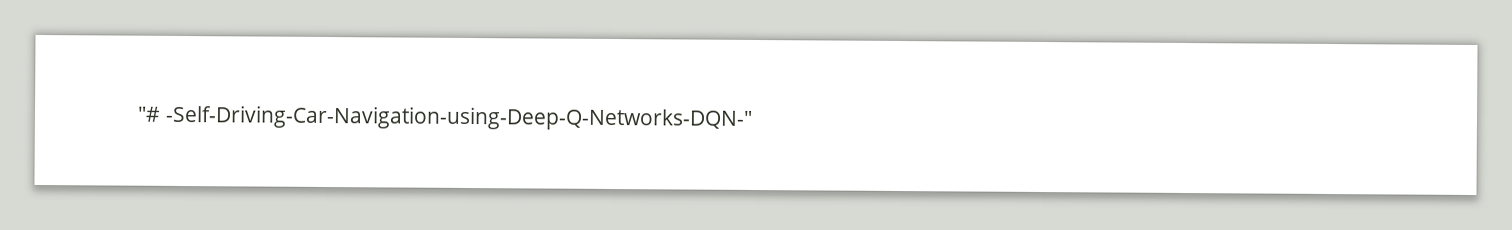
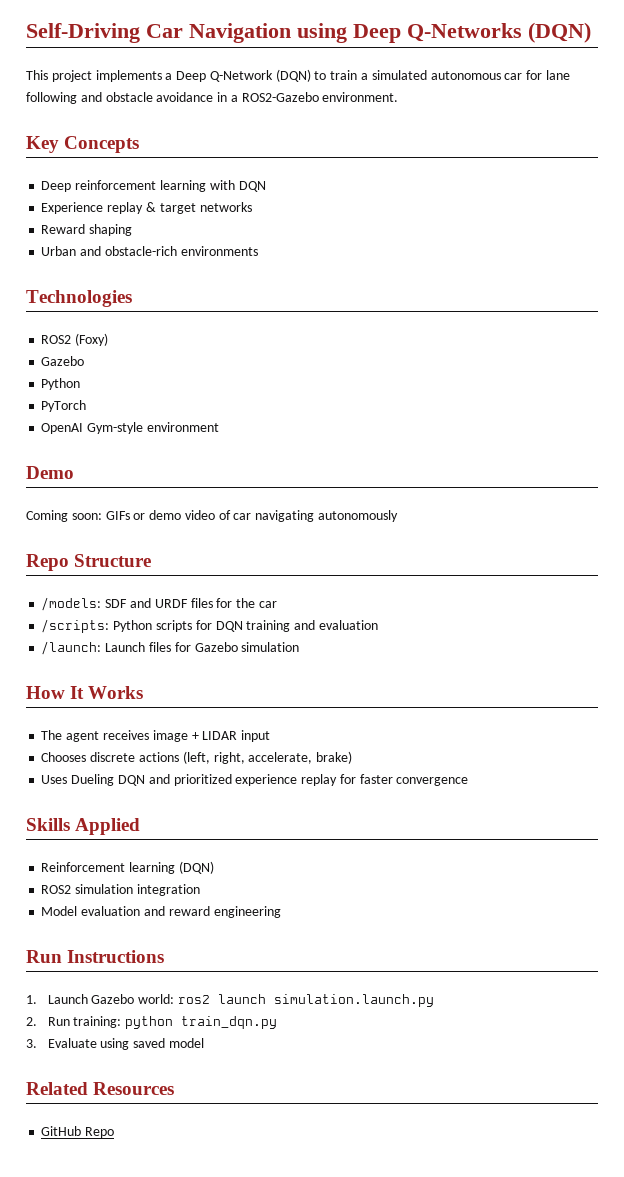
- "# -Self-Driving-Car-Navigation-using-Deep-Q-Networks-DQN-"
+ Self-Driving Car Navigation using Deep Q-Networks (DQN)
+ This project implements a Deep Q-Network (DQN) to train a simulated autonomous car for lane following and obstacle avoidance in a ROS2-Gazebo environment.
+ Key Concepts
+ Deep reinforcement learning with DQN
+ Experience replay & target networks
+ Reward shaping
+ Urban and obstacle-rich environments
+ Technologies
+ ROS2 (Foxy)
+ Gazebo
+ Python
+ PyTorch
+ OpenAI Gym-style environment
+ Demo
+ Coming soon: GIFs or demo video of car navigating autonomously
+ Repo Structure
+ /models: SDF and URDF files for the car
+ /scripts: Python scripts for DQN training and evaluation
+ /launch: Launch files for Gazebo simulation
+ How It Works
+ The agent receives image + LIDAR input
+ Chooses discrete actions (left, right, accelerate, brake)
+ Uses Dueling DQN and prioritized experience replay for faster convergence
+ Skills Applied
+ Reinforcement learning (DQN)
+ ROS2 simulation integration
+ Model evaluation and reward engineering
+ Run Instructions
+ 1. Launch Gazebo world: ros2 launch simulation.launch.py
+ 2. Run training: python train_dqn.py
+ 3. Evaluate using saved model
+ Related Resources
+ GitHub Repo

